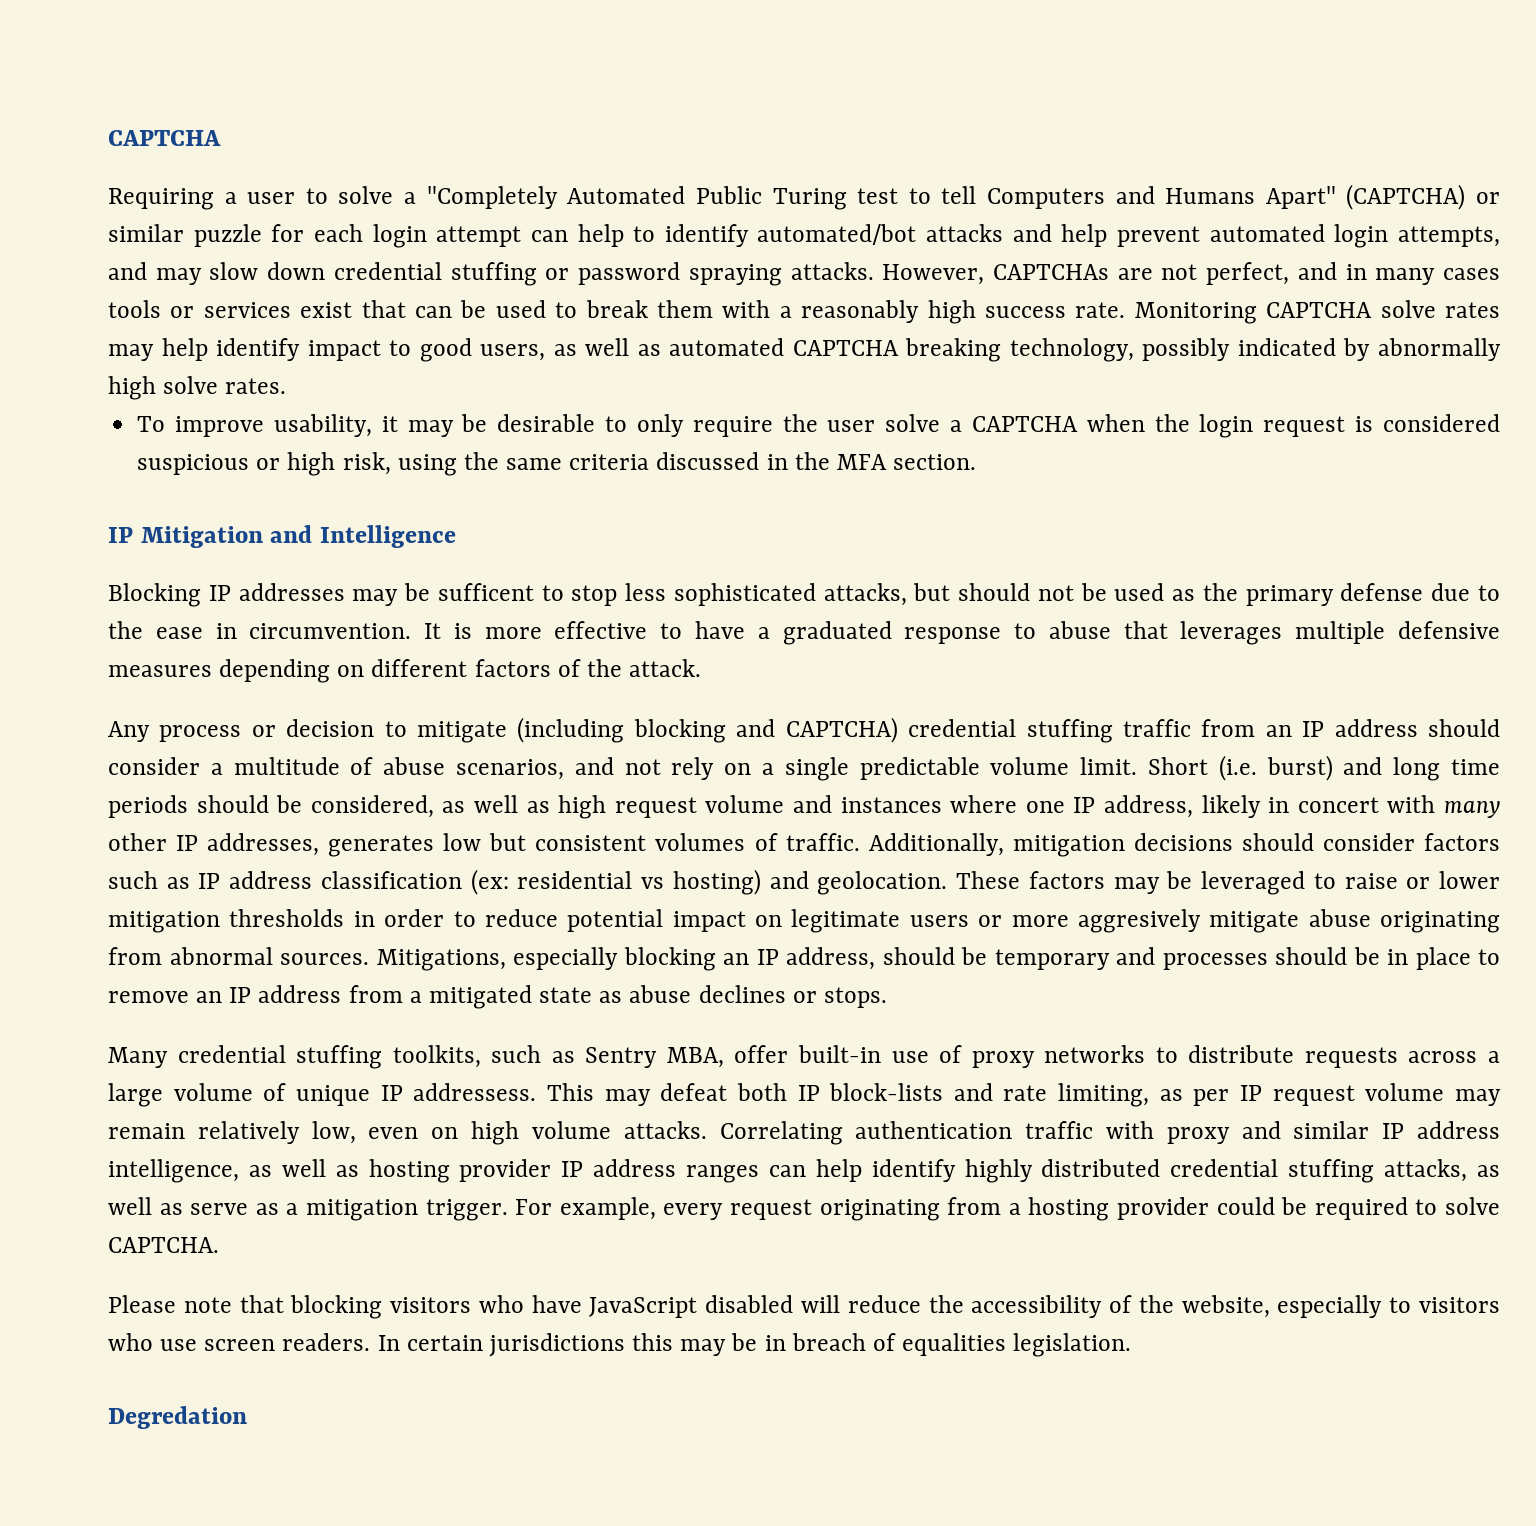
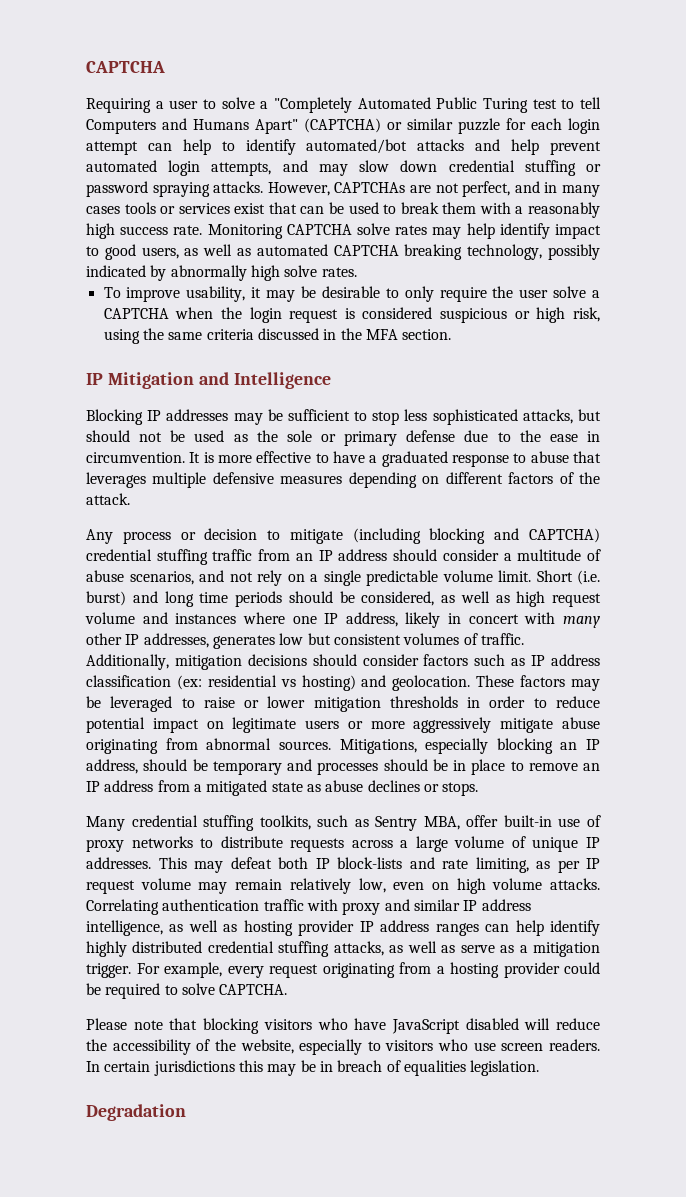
- Blocking IP addresses may be sufficent to stop less sophisticated attacks, but should not be used as the primary defense due to the ease in circumvention.
+ Blocking IP addresses may be sufficient to stop less sophisticated attacks, but should not be used as the sole or primary defense due to the ease in circumvention.
- These factors may be leveraged to raise or lower mitigation thresholds in order to reduce potential impact on legitimate users or more aggresively mitigate abuse originating from abnormal sources.
+ These factors may be leveraged to raise or lower mitigation thresholds in order to reduce potential impact on legitimate users or more aggressively mitigate abuse originating from abnormal sources.
- Many credential stuffing toolkits, such as Sentry MBA, offer built-in use of proxy networks to distribute requests across a large volume of unique IP addressess.
+ Many credential stuffing toolkits, such as Sentry MBA, offer built-in use of proxy networks to distribute requests across a large volume of unique IP addresses.
- Degredation
+ Degradation

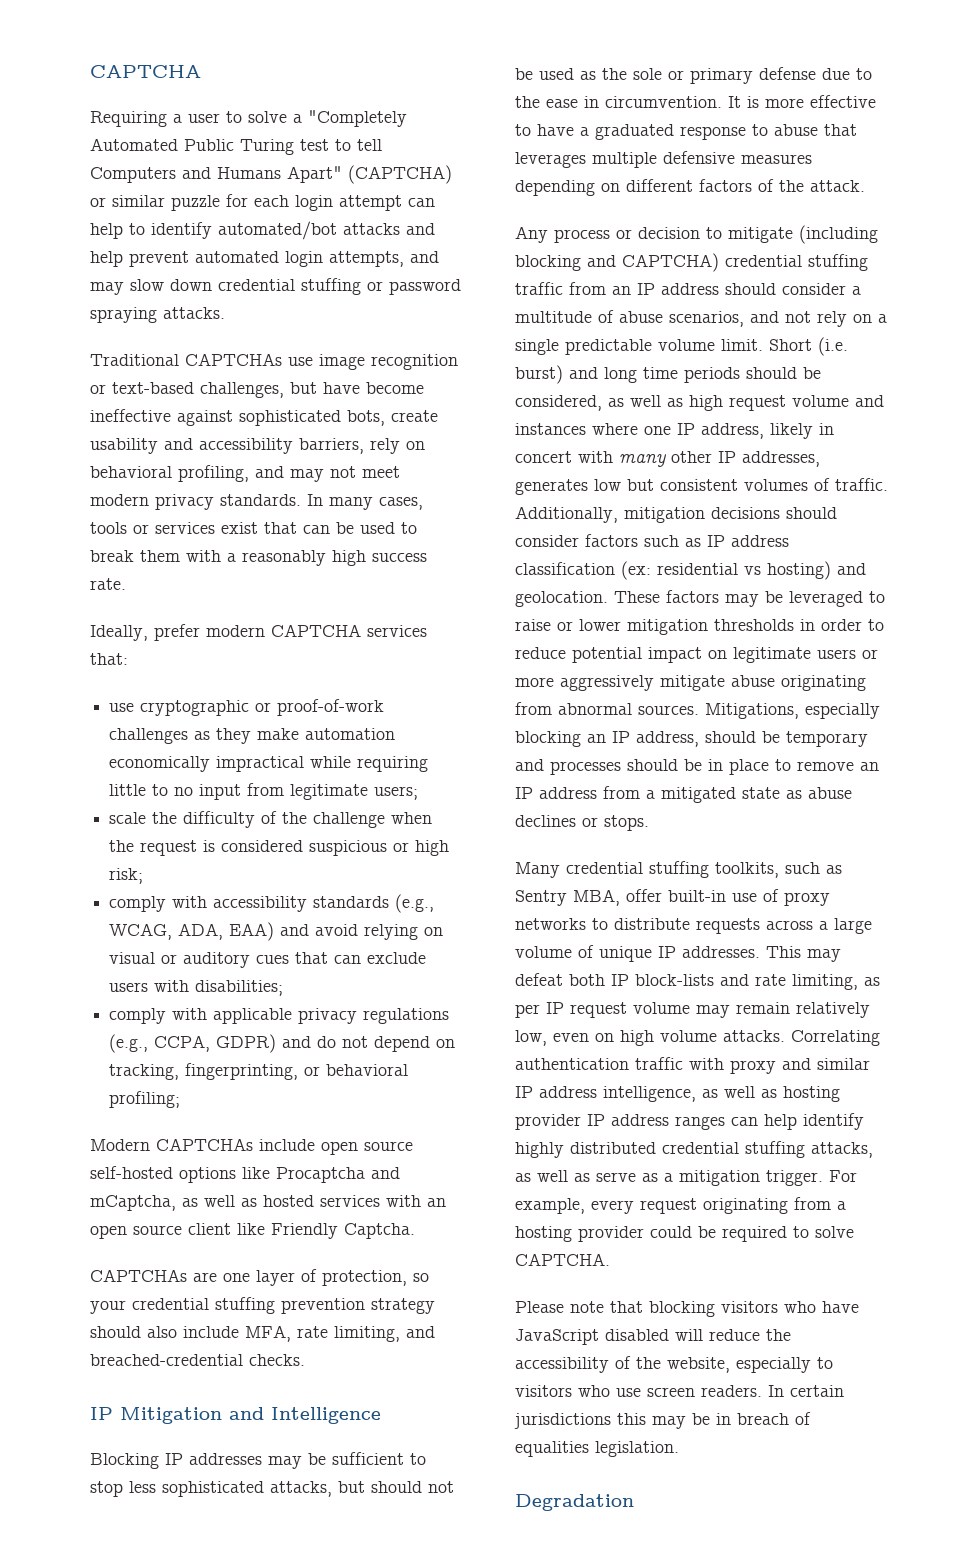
- Requiring a user to solve a "Completely Automated Public Turing test to tell Computers and Humans Apart" (CAPTCHA) or similar puzzle for each login attempt can help to identify automated/bot attacks and help prevent automated login attempts, and may slow down credential stuffing or password spraying attacks. However, CAPTCHAs are not perfect, and in many cases tools or services exist that can be used to break them with a reasonably high success rate. Monitoring CAPTCHA solve rates may help identify impact to good users, as well as automated CAPTCHA breaking technology, possibly indicated by abnormally high solve rates.
- To improve usability, it may be desirable to only require the user solve a CAPTCHA when the login request is considered suspicious or high risk, using the same criteria discussed in the MFA section.
+ Requiring a user to solve a "Completely Automated Public Turing test to tell Computers and Humans Apart" (CAPTCHA) or similar puzzle for each login attempt can help to identify automated/bot attacks and help prevent automated login attempts, and may slow down credential stuffing or password spraying attacks.
+ Traditional CAPTCHAs use image recognition or text-based challenges, but have become ineffective against sophisticated bots, create usability and accessibility barriers, rely on behavioral profiling, and may not meet modern privacy standards. In many cases, tools or services exist that can be used to break them with a reasonably high success rate.
+ Ideally, prefer modern CAPTCHA services that:
+ use cryptographic or proof-of-work challenges as they make automation economically impractical while requiring little to no input from legitimate users;
+ scale the difficulty of the challenge when the request is considered suspicious or high risk;
+ comply with accessibility standards (e.g., WCAG, ADA, EAA) and avoid relying on visual or auditory cues that can exclude users with disabilities;
+ comply with applicable privacy regulations (e.g., CCPA, GDPR) and do not depend on tracking, fingerprinting, or behavioral profiling;
+ Modern CAPTCHAs include open source self-hosted options like Procaptcha and mCaptcha, as well as hosted services with an open source client like Friendly Captcha.
+ CAPTCHAs are one layer of protection, so your credential stuffing prevention strategy should also include MFA, rate limiting, and breached-credential checks.

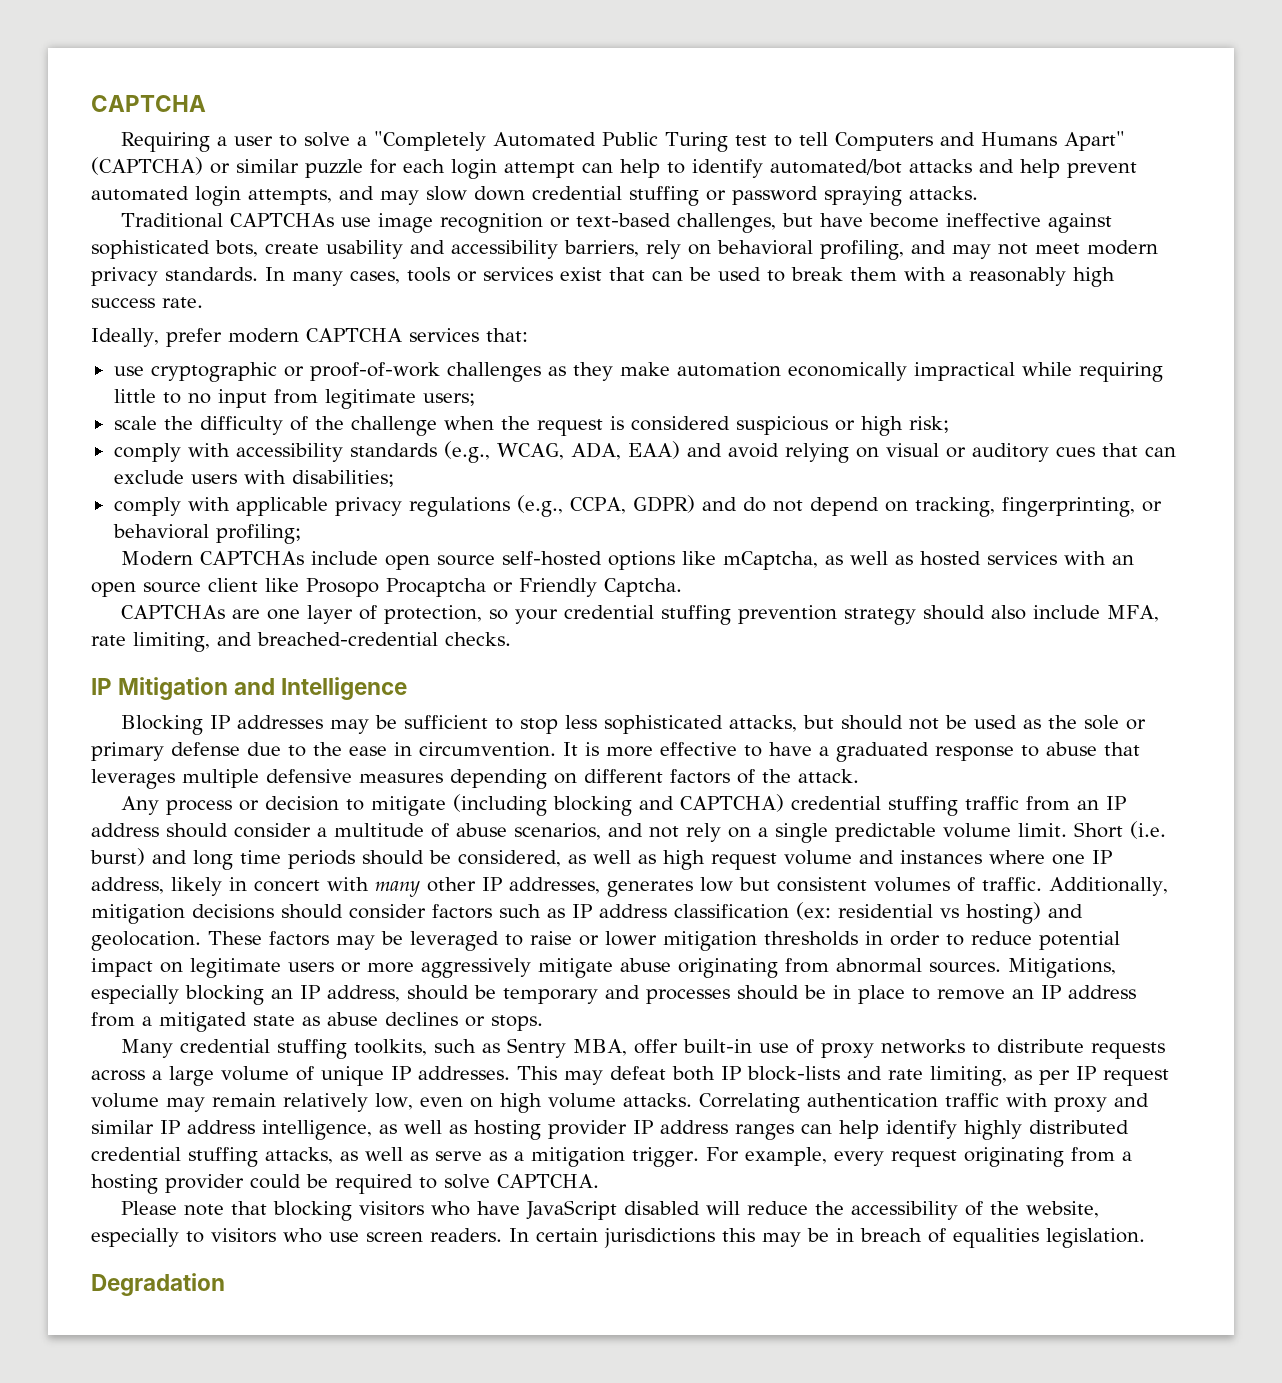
- Modern CAPTCHAs include open source self-hosted options like Procaptcha and mCaptcha, as well as hosted services with an open source client like Friendly Captcha.
+ Modern CAPTCHAs include open source self-hosted options like mCaptcha, as well as hosted services with an open source client like Prosopo Procaptcha or Friendly Captcha.

